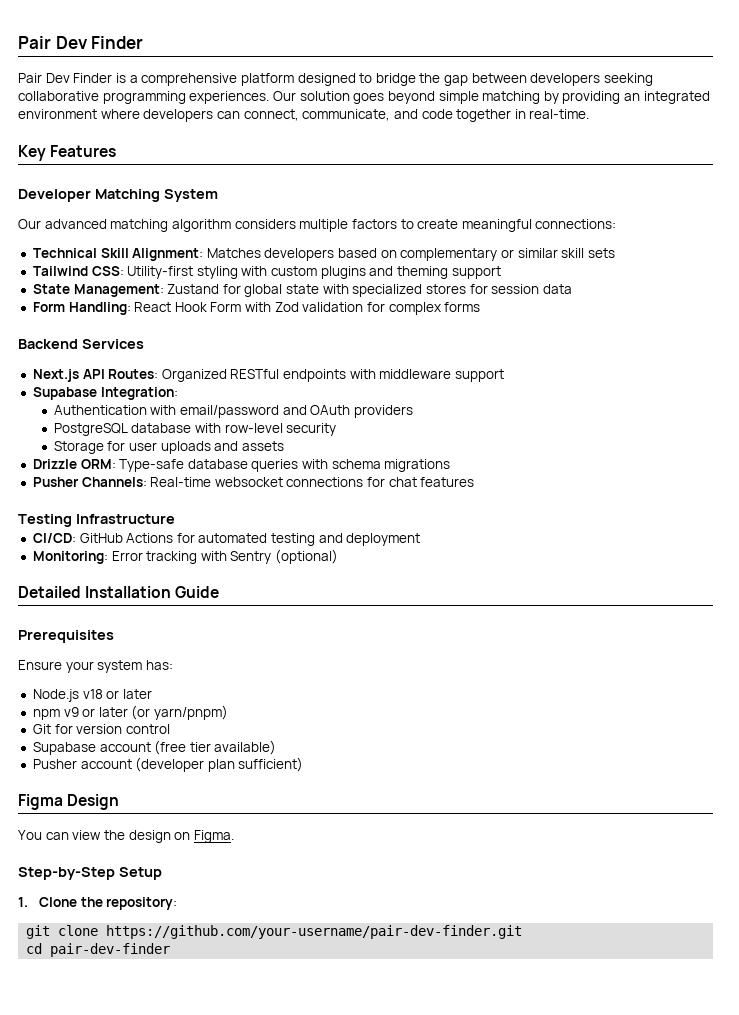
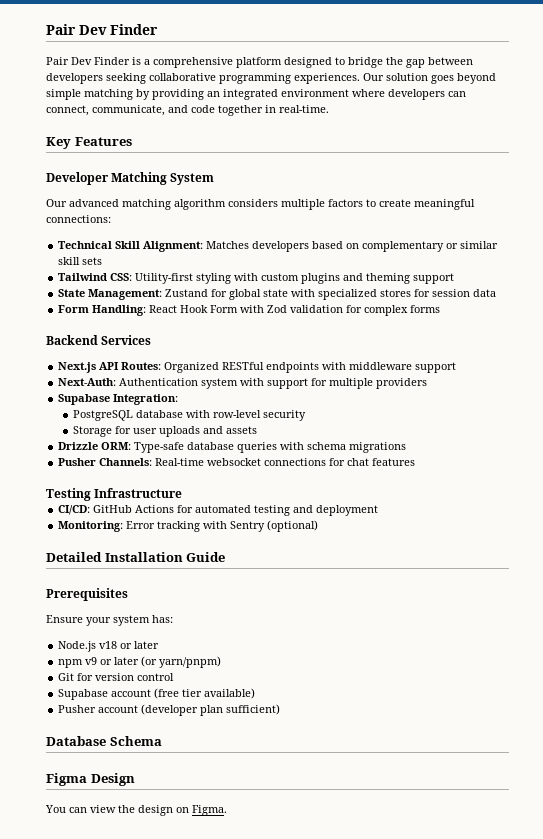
+ Next-Auth: Authentication system with support for multiple providers
  Supabase Integration:
- Authentication with email/password and OAuth providers
+ Database Schema
- Step-by-Step Setup
- 1. Clone the repository:
- git clone https://github.com/your-username/pair-dev-finder.git
- cd pair-dev-finder

